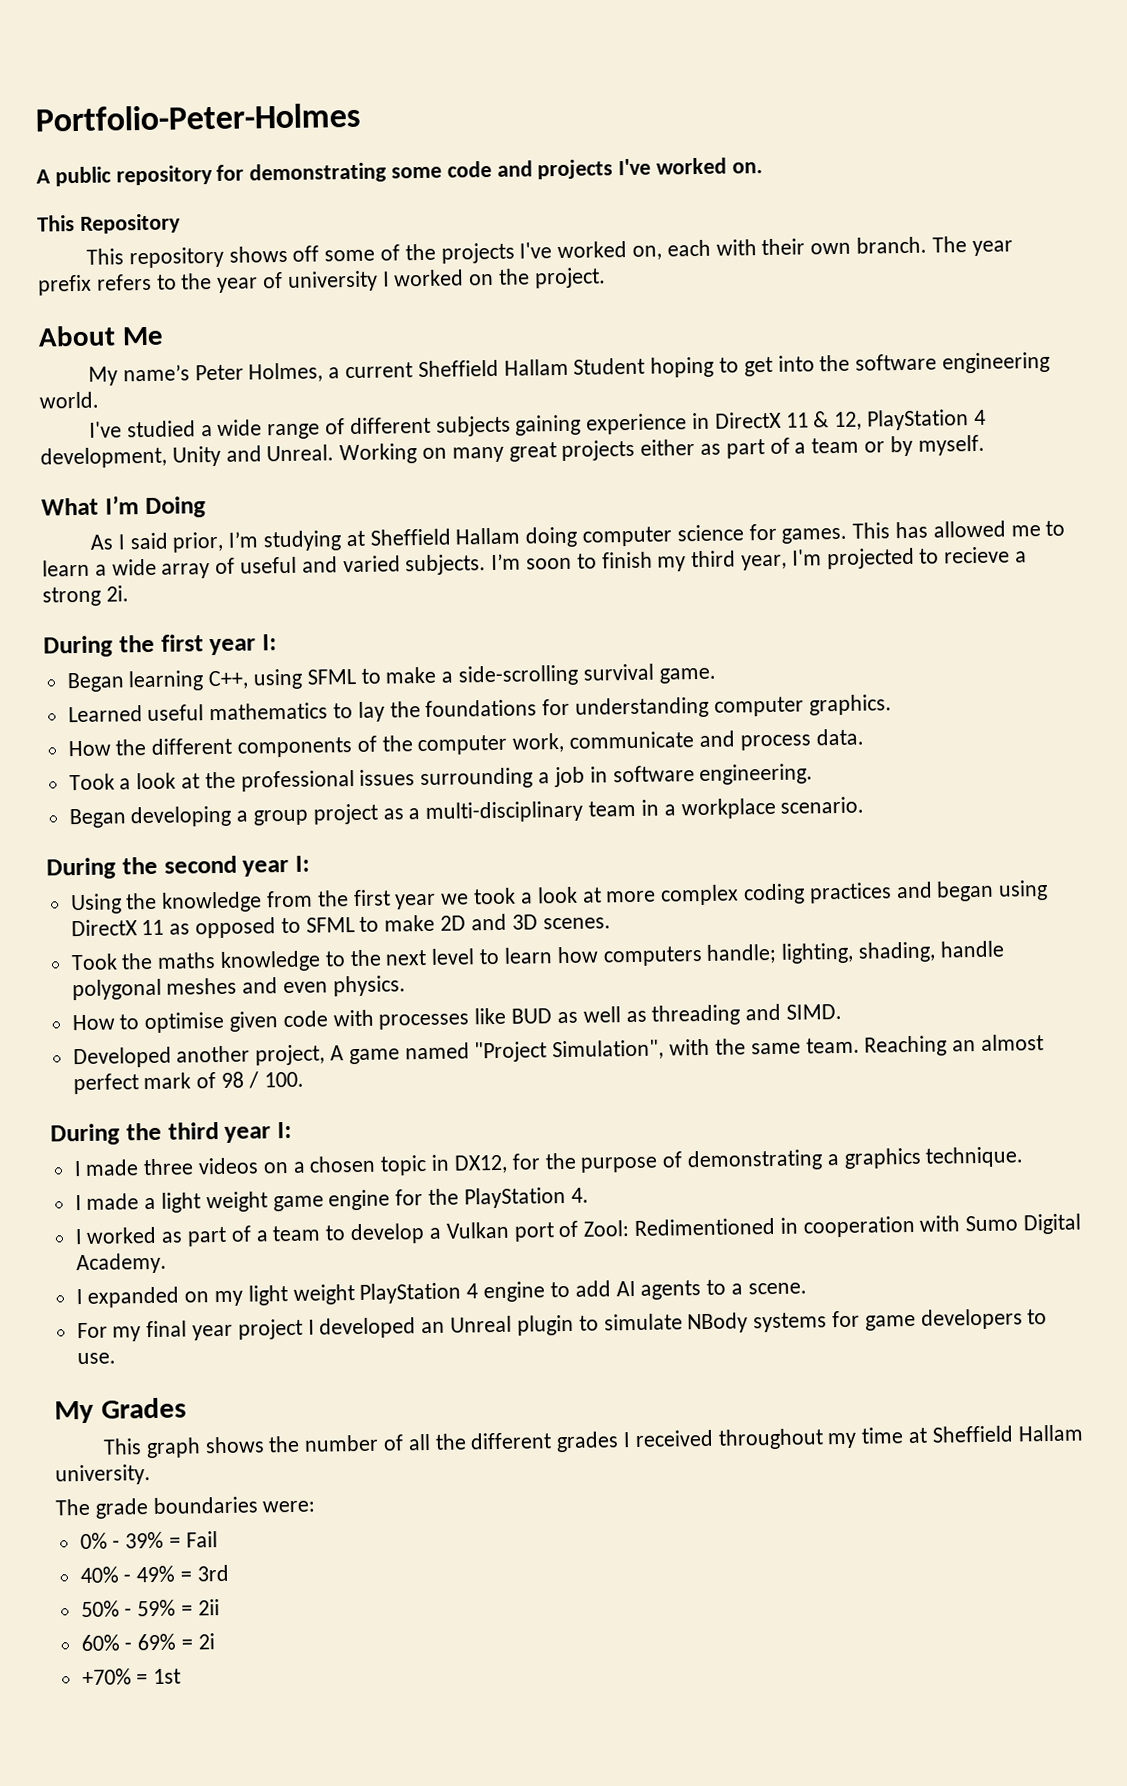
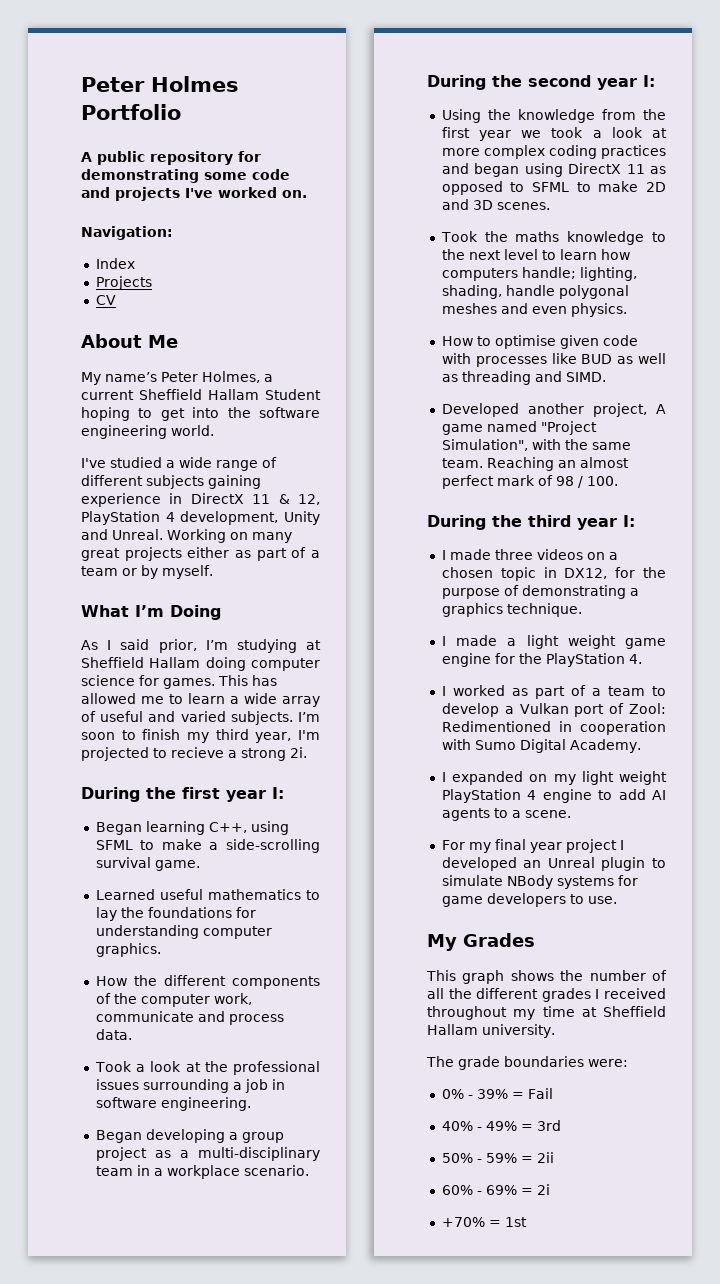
- Portfolio-Peter-Holmes
+ Peter Holmes Portfolio
- This Repository
- This repository shows off some of the projects I've worked on, each with their own branch. The year prefix refers to the year of university I worked on the project.
+ Navigation:
+ Index
+ Projects
+ CV

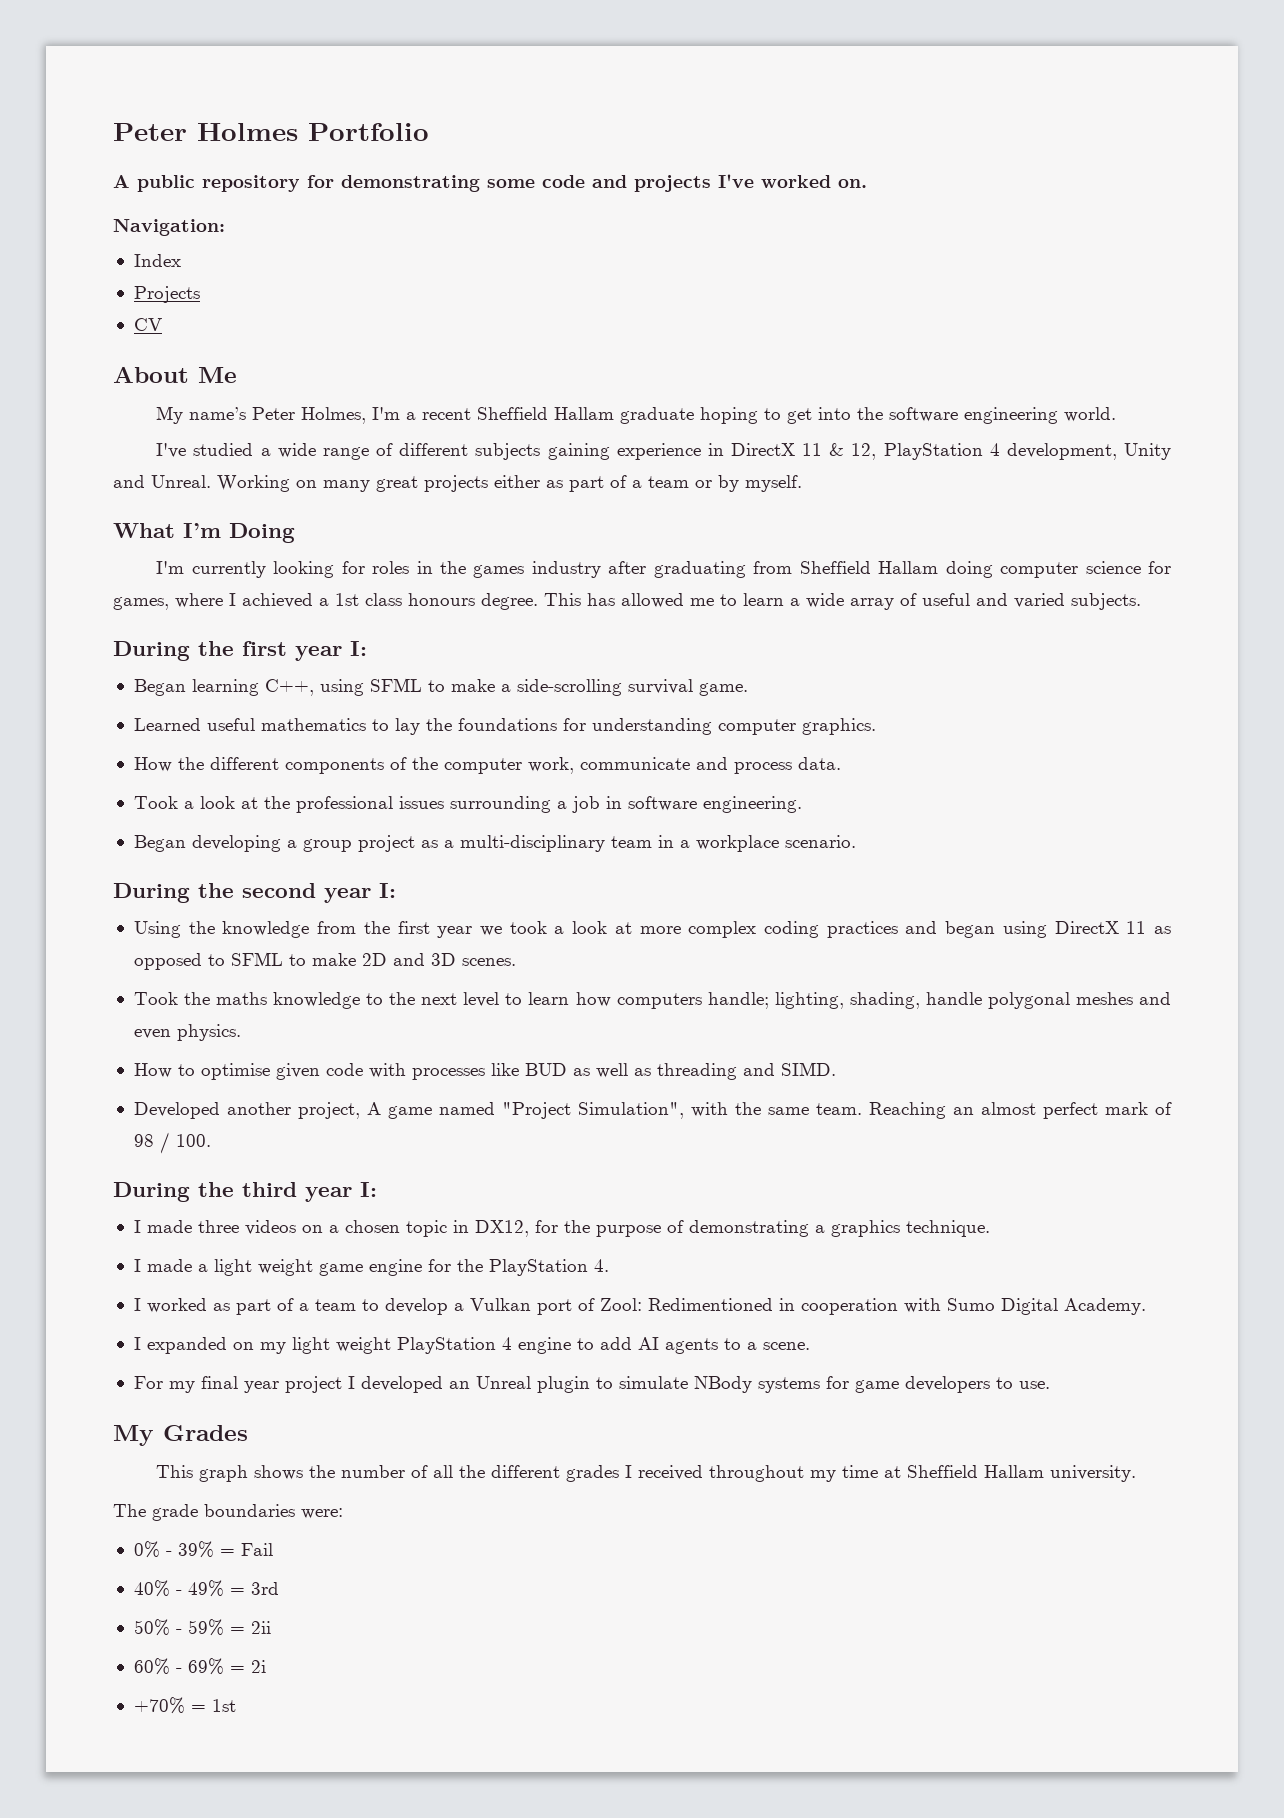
- My name’s Peter Holmes, a current Sheffield Hallam Student hoping to get into the software engineering world.
+ My name’s Peter Holmes, I'm a recent Sheffield Hallam graduate hoping to get into the software engineering world.
- As I said prior, I’m studying at Sheffield Hallam doing computer science for games.
+ I'm currently looking for roles in the games industry after graduating from Sheffield Hallam doing computer science for games, where I achieved a 1st class honours degree.
- I’m soon to finish my third year, I'm projected to recieve a strong 2i.

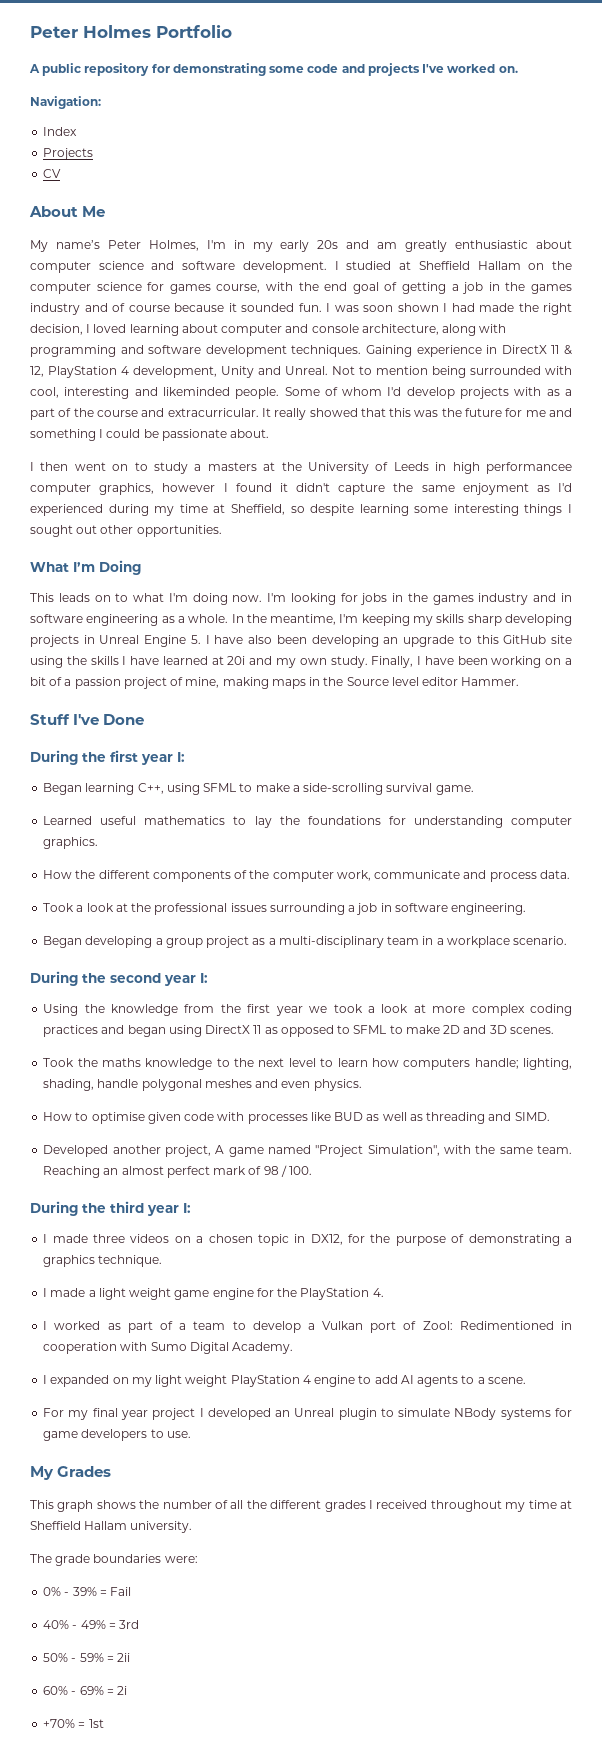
- My name’s Peter Holmes, I'm a recent Sheffield Hallam graduate hoping to get into the software engineering world.
- I've studied a wide range of different subjects gaining experience in DirectX 11 & 12, PlayStation 4 development, Unity and Unreal.
+ My name’s Peter Holmes, I'm in my early 20s and am greatly enthusiastic about computer science and software development. I studied at Sheffield Hallam on the computer science for games course, with the end goal of getting a job in the games industry and of course because it sounded fun. I was soon shown I had made the right decision, I loved learning about computer and console architecture, along with programming and software development techniques. Gaining experience in DirectX 11 & 12, PlayStation 4 development, Unity and Unreal.
- Working on many great projects either as part of a team or by myself.
+ Not to mention being surrounded with cool, interesting and likeminded people. Some of whom I'd develop projects with as a part of the course and extracurricular. It really showed that this was the future for me and something I could be passionate about.
+ I then went on to study a masters at the University of Leeds in high performancee computer graphics, however I found it didn't capture the same enjoyment as I'd experienced during my time at Sheffield, so despite learning some interesting things I sought out other opportunities.
  What I’m Doing
- I'm currently looking for roles in the games industry after graduating from Sheffield Hallam doing computer science for games, where I achieved a 1st class honours degree. This has allowed me to learn a wide array of useful and varied subjects.
+ This leads on to what I'm doing now. I'm looking for jobs in the games industry and in software engineering as a whole. In the meantime, I'm keeping my skills sharp developing projects in Unreal Engine 5. I have also been developing an upgrade to this GitHub site using the skills I have learned at 20i and my own study. Finally, I have been working on a bit of a passion project of mine, making maps in the Source level editor Hammer.
+ Stuff I've Done

